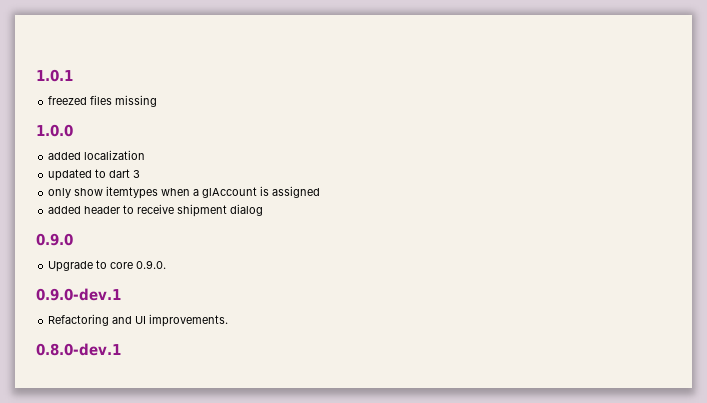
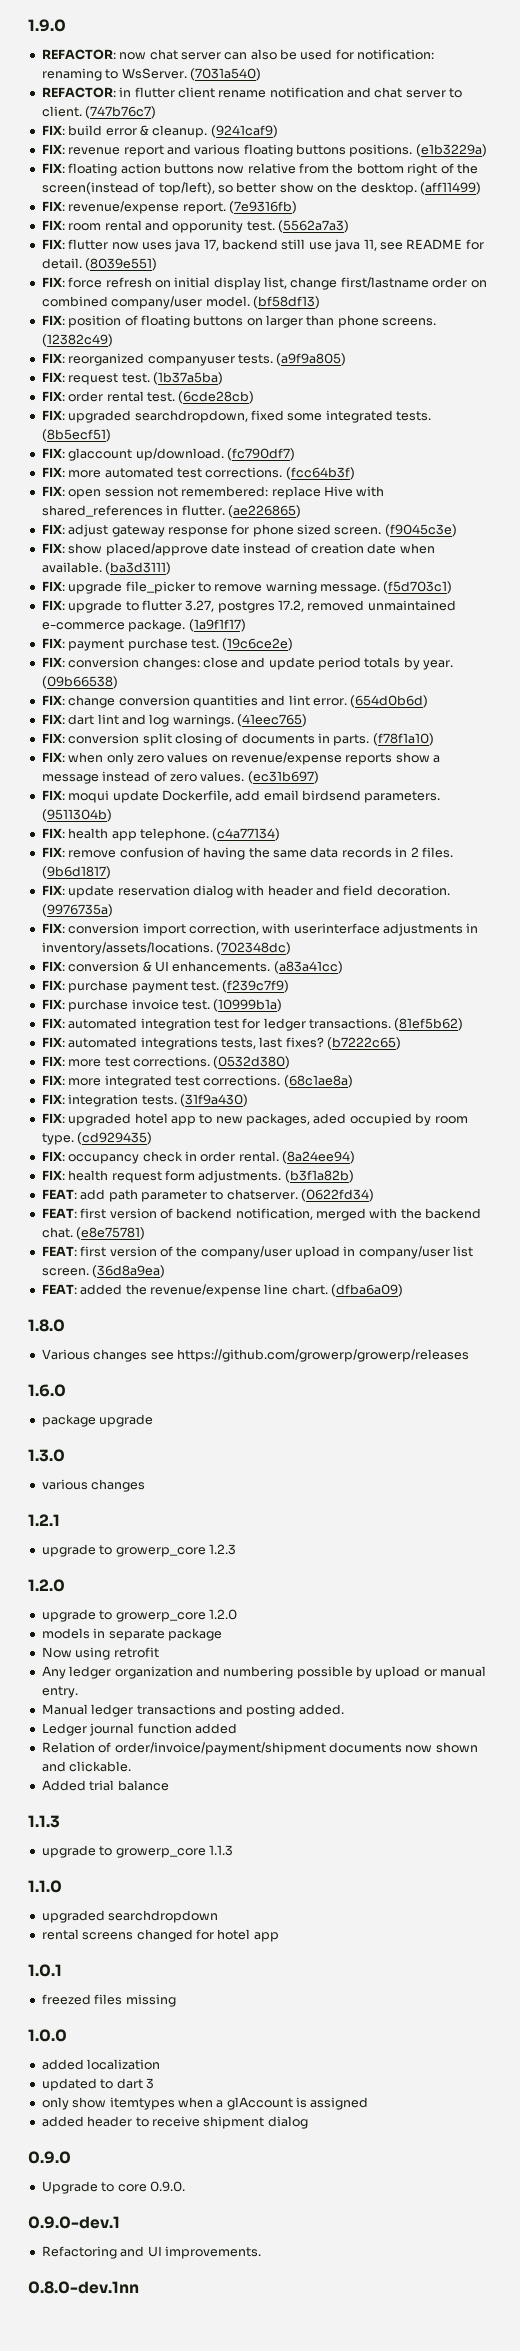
+ 1.9.0
+ REFACTOR: now chat server can also be used for notification: renaming to WsServer. (7031a540)
+ REFACTOR: in flutter client rename notification and chat server to client. (747b76c7)
+ FIX: build error & cleanup. (9241caf9)
+ FIX: revenue report and various floating buttons positions. (e1b3229a)
+ FIX: floating action buttons now relative from the bottom right of the screen(instead of top/left), so better show on the desktop. (aff11499)
+ FIX: revenue/expense report. (7e9316fb)
+ FIX: room rental and opporunity test. (5562a7a3)
+ FIX: flutter now uses java 17, backend still use java 11, see README for detail. (8039e551)
+ FIX: force refresh on initial display list, change first/lastname order on combined company/user model. (bf58df13)
+ FIX: position of floating buttons on larger than phone screens. (12382c49)
+ FIX: reorganized companyuser tests. (a9f9a805)
+ FIX: request test. (1b37a5ba)
+ FIX: order rental test. (6cde28cb)
+ FIX: upgraded searchdropdown, fixed some integrated tests. (8b5ecf51)
+ FIX: glaccount up/download. (fc790df7)
+ FIX: more automated test corrections. (fcc64b3f)
+ FIX: open session not remembered: replace Hive with shared_references in flutter. (ae226865)
+ FIX: adjust gateway response for phone sized screen. (f9045c3e)
+ FIX: show placed/approve date instead of creation date when available. (ba3d3111)
+ FIX: upgrade file_picker to remove warning message. (f5d703c1)
+ FIX: upgrade to flutter 3.27, postgres 17.2, removed unmaintained e-commerce package. (1a9f1f17)
+ FIX: payment purchase test. (19c6ce2e)
+ FIX: conversion changes: close and update period totals by year. (09b66538)
+ FIX: change conversion quantities and lint error. (654d0b6d)
+ FIX: dart lint and log warnings. (41eec765)
+ FIX: conversion split closing of documents in parts. (f78f1a10)
+ FIX: when only zero values on revenue/expense reports show a message instead of zero values. (ec31b697)
+ FIX: moqui update Dockerfile, add email birdsend parameters. (9511304b)
+ FIX: health app telephone. (c4a77134)
+ FIX: remove confusion of having the same data records in 2 files. (9b6d1817)
+ FIX: update reservation dialog with header and field decoration. (9976735a)
+ FIX: conversion import correction, with userinterface adjustments in inventory/assets/locations. (702348dc)
+ FIX: conversion & UI enhancements. (a83a41cc)
+ FIX: purchase payment test. (f239c7f9)
+ FIX: purchase invoice test. (10999b1a)
+ FIX: automated integration test for ledger transactions. (81ef5b62)
+ FIX: automated integrations tests, last fixes? (b7222c65)
+ FIX: more test corrections. (0532d380)
+ FIX: more integrated test corrections. (68c1ae8a)
+ FIX: integration tests. (31f9a430)
+ FIX: upgraded hotel app to new packages, aded occupied by room type. (cd929435)
+ FIX: occupancy check in order rental. (8a24ee94)
+ FIX: health request form adjustments. (b3f1a82b)
+ FEAT: add path parameter to chatserver. (0622fd34)
+ FEAT: first version of backend notification, merged with the backend chat. (e8e75781)
+ FEAT: first version of the company/user upload in company/user list screen. (36d8a9ea)
+ FEAT: added the revenue/expense line chart. (dfba6a09)
+ 1.8.0
+ Various changes see https://github.com/growerp/growerp/releases
+ 1.6.0
+ package upgrade
+ 1.3.0
+ various changes
+ 1.2.1
+ upgrade to growerp_core 1.2.3
+ 1.2.0
+ upgrade to growerp_core 1.2.0
+ models in separate package
+ Now using retrofit
+ Any ledger organization and numbering possible by upload or manual entry.
+ Manual ledger transactions and posting added.
+ Ledger journal function added
+ Relation of order/invoice/payment/shipment documents now shown and clickable.
+ Added trial balance
+ 1.1.3
+ upgrade to growerp_core 1.1.3
+ 1.1.0
+ upgraded searchdropdown
+ rental screens changed for hotel app
- 0.8.0-dev.1
+ 0.8.0-dev.1nn

